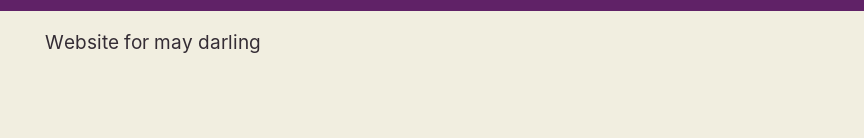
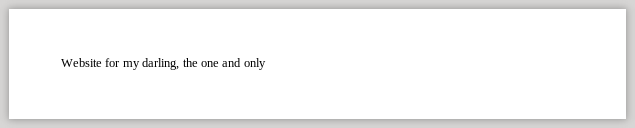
- Website for may darling
+ Website for my darling, the one and only

